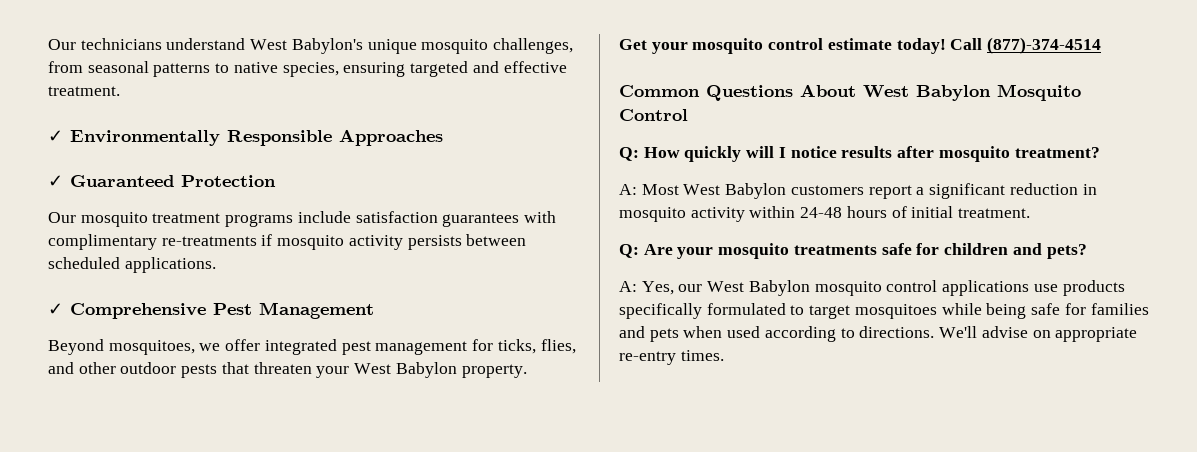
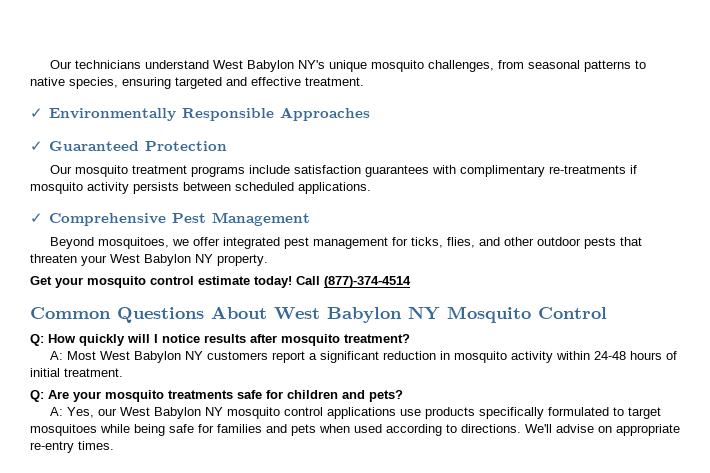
- Our technicians understand West Babylon's unique mosquito challenges, from seasonal patterns to native species, ensuring targeted and effective treatment.
+ Our technicians understand West Babylon NY's unique mosquito challenges, from seasonal patterns to native species, ensuring targeted and effective treatment.
- Beyond mosquitoes, we offer integrated pest management for ticks, flies, and other outdoor pests that threaten your West Babylon property.
+ Beyond mosquitoes, we offer integrated pest management for ticks, flies, and other outdoor pests that threaten your West Babylon NY property.
- Common Questions About West Babylon Mosquito Control
+ Common Questions About West Babylon NY Mosquito Control
- A: Most West Babylon customers report a significant reduction in mosquito activity within 24-48 hours of initial treatment.
+ A: Most West Babylon NY customers report a significant reduction in mosquito activity within 24-48 hours of initial treatment.
- A: Yes, our West Babylon mosquito control applications use products specifically formulated to target mosquitoes while being safe for families and pets when used according to directions.
+ A: Yes, our West Babylon NY mosquito control applications use products specifically formulated to target mosquitoes while being safe for families and pets when used according to directions.

